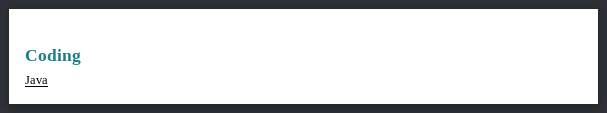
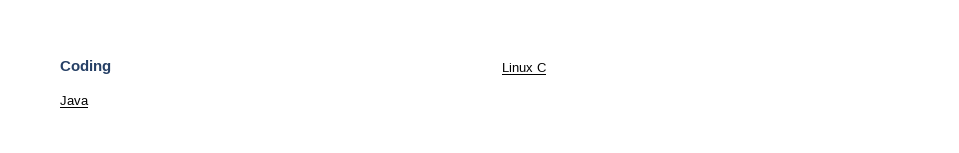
+ Linux C

